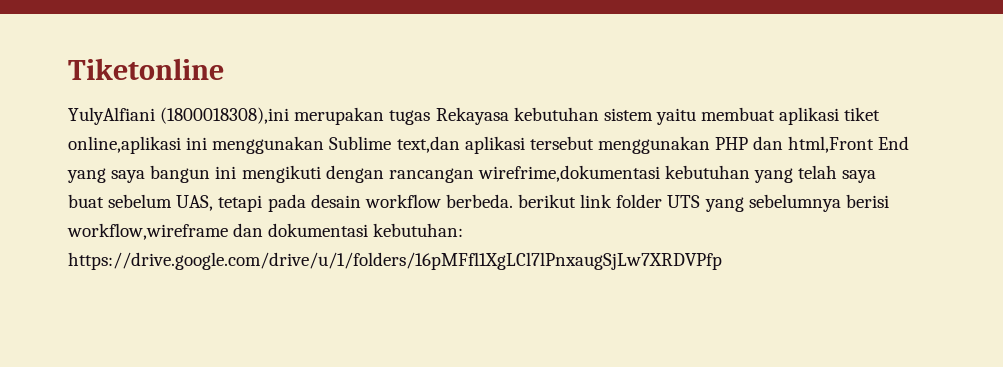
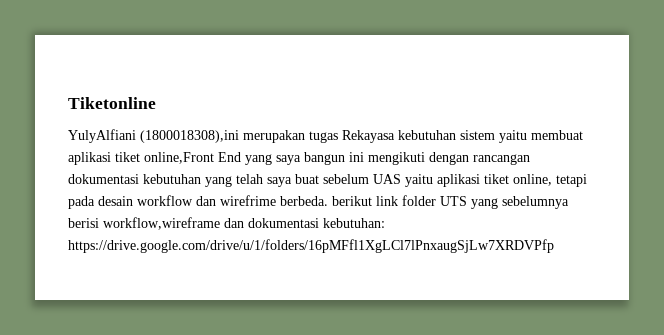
- YulyAlfiani (1800018308),ini merupakan tugas Rekayasa kebutuhan sistem yaitu membuat aplikasi tiket online,aplikasi ini menggunakan Sublime text,dan aplikasi tersebut menggunakan PHP dan html,Front End yang saya bangun ini mengikuti dengan rancangan wirefrime,dokumentasi kebutuhan yang telah saya buat sebelum UAS, tetapi pada desain workflow berbeda. berikut link folder UTS yang sebelumnya berisi workflow,wireframe dan dokumentasi kebutuhan: https://drive.google.com/drive/u/1/folders/16pMFfl1XgLCl7lPnxaugSjLw7XRDVPfp
+ YulyAlfiani (1800018308),ini merupakan tugas Rekayasa kebutuhan sistem yaitu membuat aplikasi tiket online,Front End yang saya bangun ini mengikuti dengan rancangan dokumentasi kebutuhan yang telah saya buat sebelum UAS yaitu aplikasi tiket online, tetapi pada desain workflow dan wirefrime berbeda. berikut link folder UTS yang sebelumnya berisi workflow,wireframe dan dokumentasi kebutuhan: https://drive.google.com/drive/u/1/folders/16pMFfl1XgLCl7lPnxaugSjLw7XRDVPfp

